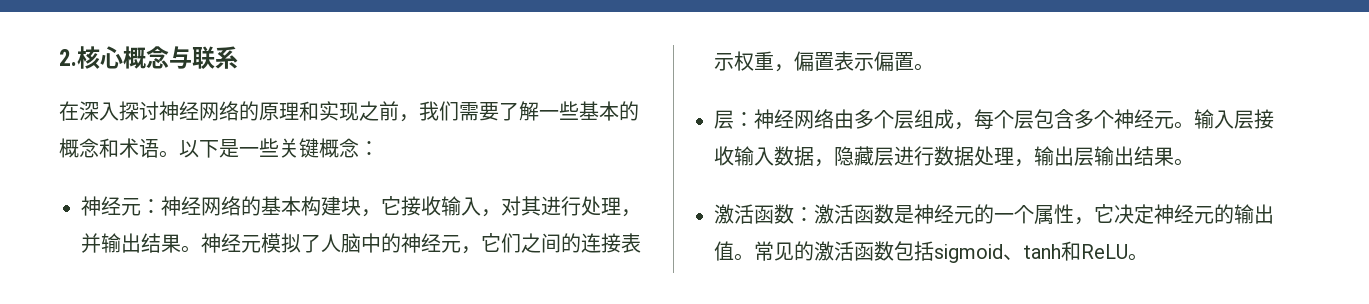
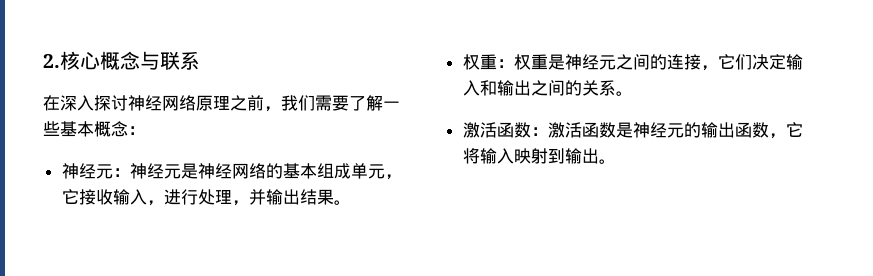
- 在深入探讨神经网络的原理和实现之前，我们需要了解一些基本的概念和术语。以下是一些关键概念：
+ 在深入探讨神经网络原理之前，我们需要了解一些基本概念：
- 神经元：神经网络的基本构建块，它接收输入，对其进行处理，并输出结果。神经元模拟了人脑中的神经元，它们之间的连接表示权重，偏置表示偏置。
- 层：神经网络由多个层组成，每个层包含多个神经元。输入层接收输入数据，隐藏层进行数据处理，输出层输出结果。
+ 神经元：神经元是神经网络的基本组成单元，它接收输入，进行处理，并输出结果。
+ 权重：权重是神经元之间的连接，它们决定输入和输出之间的关系。
- 激活函数：激活函数是神经元的一个属性，它决定神经元的输出值。常见的激活函数包括sigmoid、tanh和ReLU。
+ 激活函数：激活函数是神经元的输出函数，它将输入映射到输出。

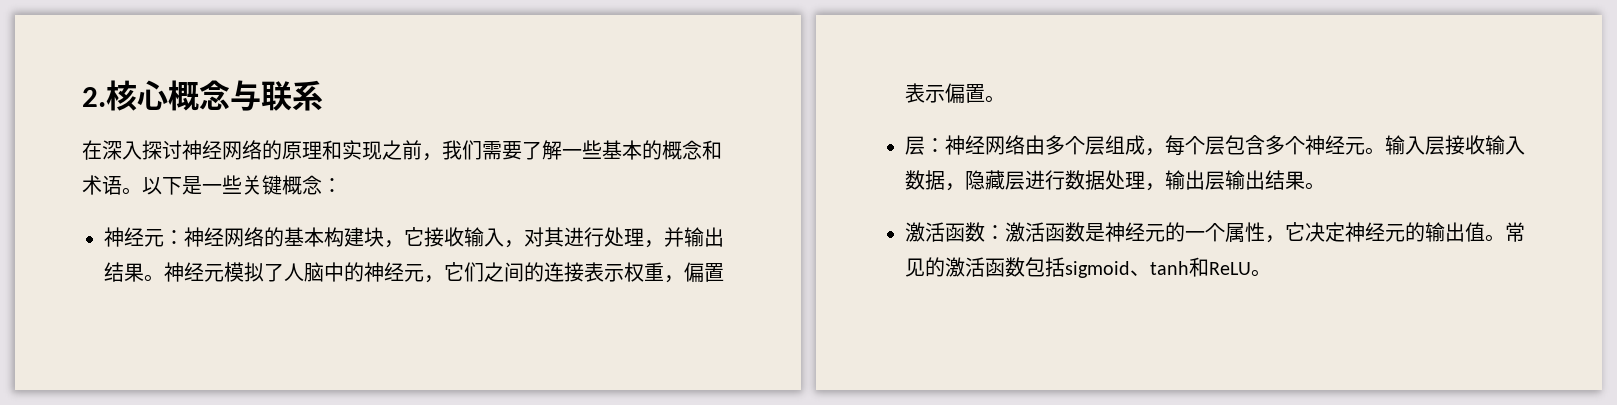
- 在深入探讨神经网络原理之前，我们需要了解一些基本概念：
+ 在深入探讨神经网络的原理和实现之前，我们需要了解一些基本的概念和术语。以下是一些关键概念：
- 神经元：神经元是神经网络的基本组成单元，它接收输入，进行处理，并输出结果。
- 权重：权重是神经元之间的连接，它们决定输入和输出之间的关系。
+ 神经元：神经网络的基本构建块，它接收输入，对其进行处理，并输出结果。神经元模拟了人脑中的神经元，它们之间的连接表示权重，偏置表示偏置。
+ 层：神经网络由多个层组成，每个层包含多个神经元。输入层接收输入数据，隐藏层进行数据处理，输出层输出结果。
- 激活函数：激活函数是神经元的输出函数，它将输入映射到输出。
+ 激活函数：激活函数是神经元的一个属性，它决定神经元的输出值。常见的激活函数包括sigmoid、tanh和ReLU。

